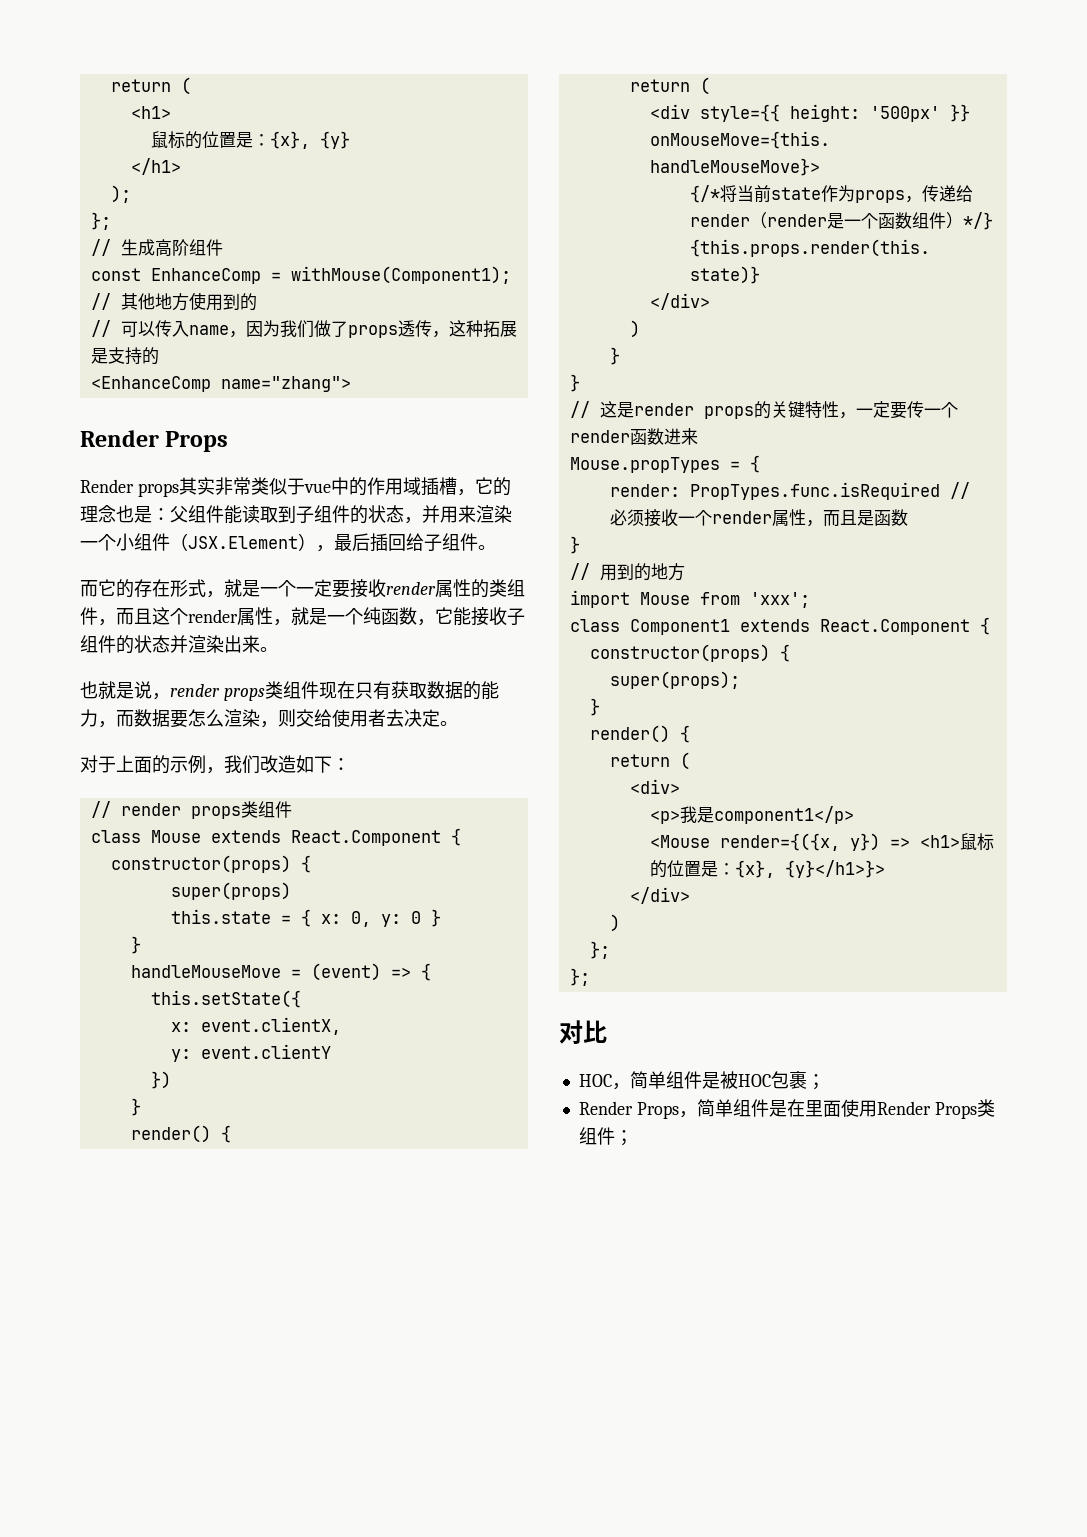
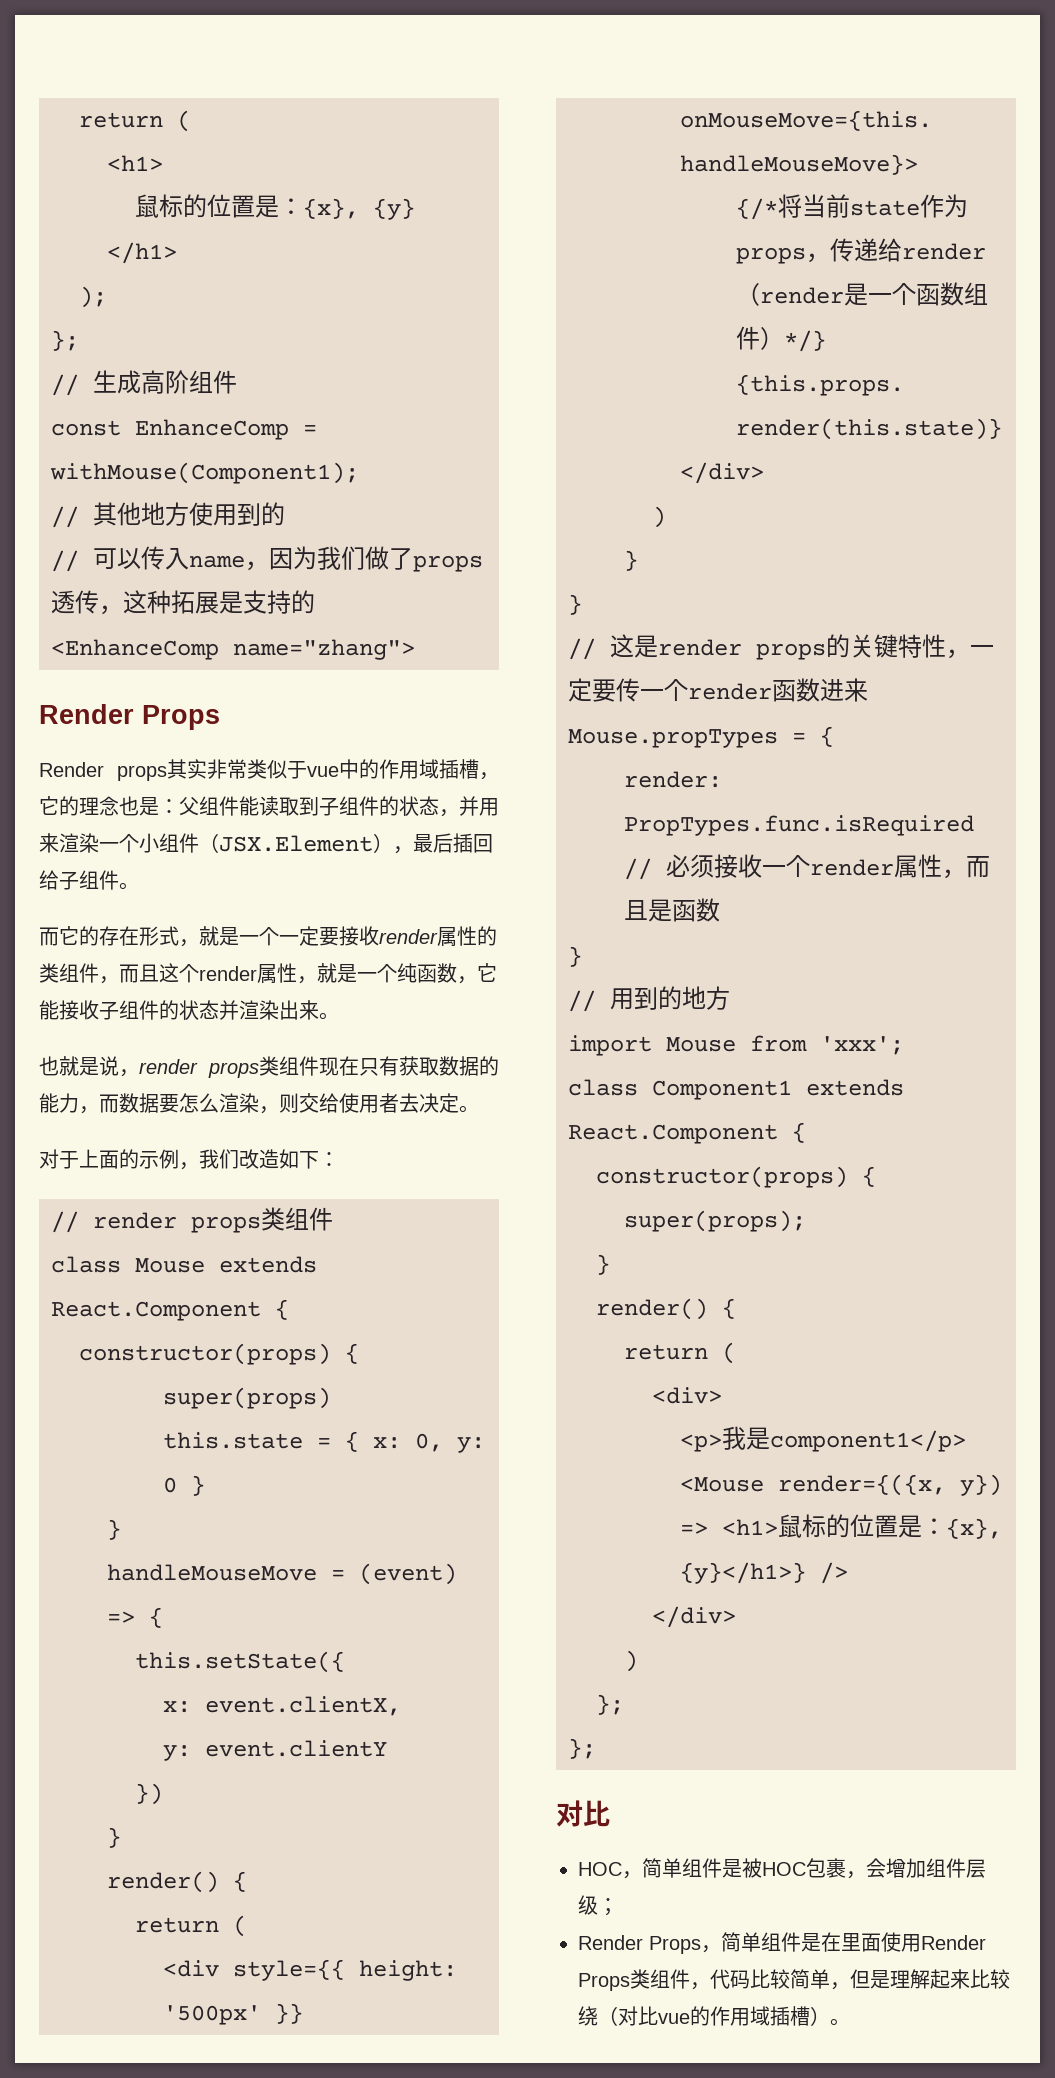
- <Mouse render={({x, y}) => <h1>鼠标的位置是：{x}, {y}</h1>}>
+ <Mouse render={({x, y}) => <h1>鼠标的位置是：{x}, {y}</h1>} />
- HOC，简单组件是被HOC包裹；
+ HOC，简单组件是被HOC包裹，会增加组件层级；
- Render Props，简单组件是在里面使用Render Props类组件；
+ Render Props，简单组件是在里面使用Render Props类组件，代码比较简单，但是理解起来比较绕（对比vue的作用域插槽）。

